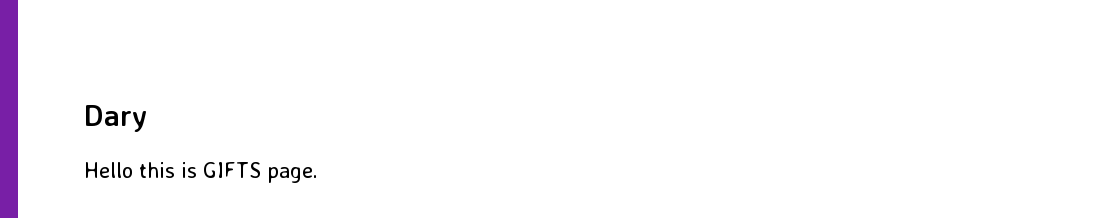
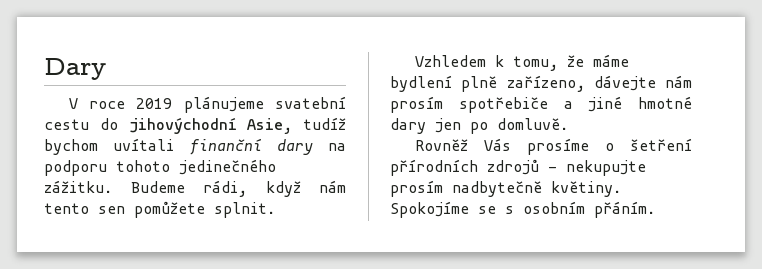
- Hello this is GIFTS page.
+ V roce 2019 plánujeme svatební cestu do jihovýchodní Asie, tudíž bychom uvítali finanční dary na podporu tohoto jedinečného zážitku. Budeme rádi, když nám tento sen pomůžete splnit.
+ Vzhledem k tomu, že máme bydlení plně zařízeno, dávejte nám prosím spotřebiče a jiné hmotné dary jen po domluvě.
+ Rovněž Vás prosíme o šetření přírodních zdrojů - nekupujte prosím nadbytečně květiny. Spokojíme se s osobním přáním.

